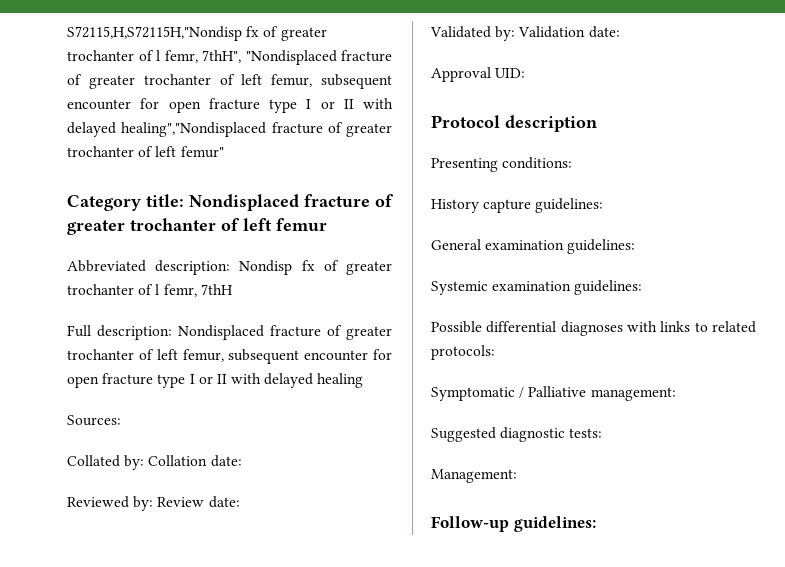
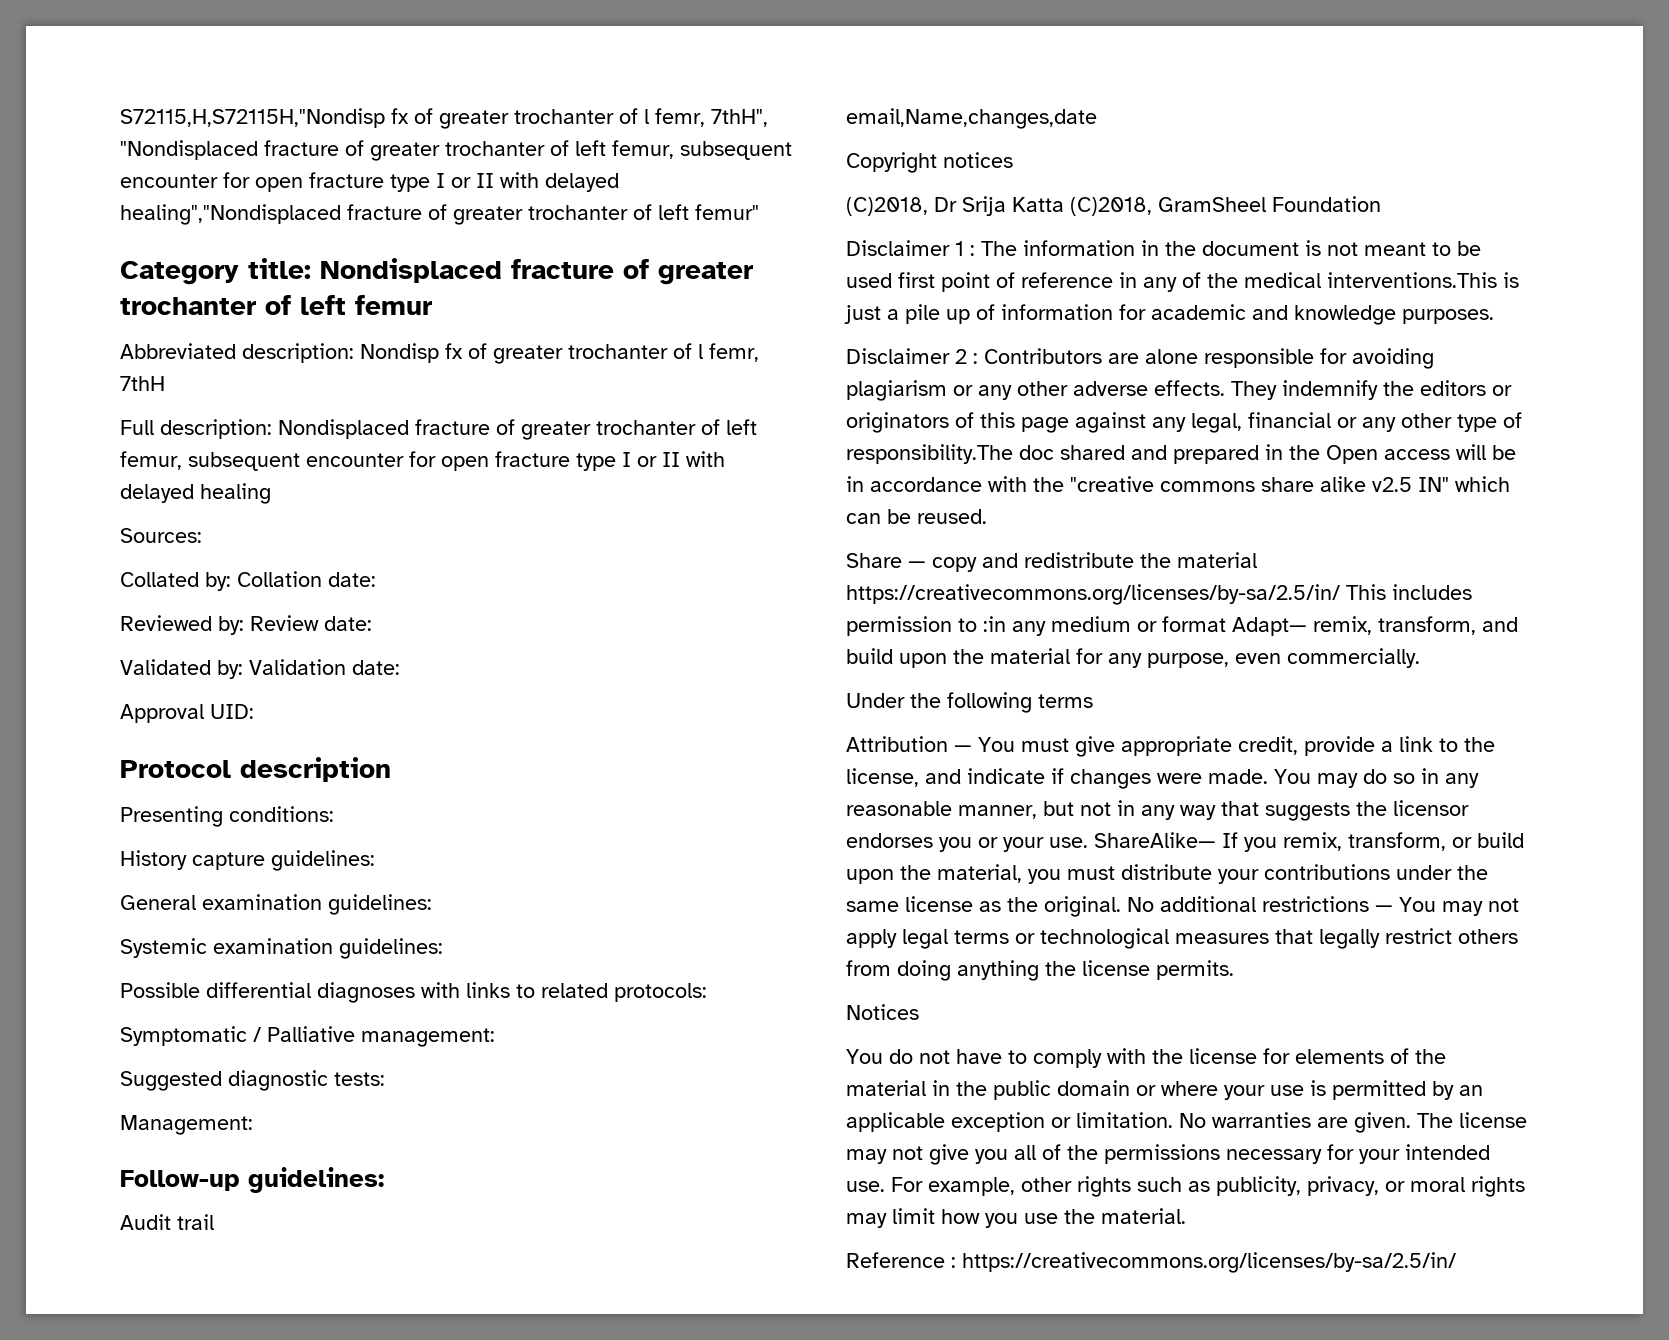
+ Audit trail
+ email,Name,changes,date
+ Copyright notices
+ (C)2018, Dr Srija Katta (C)2018, GramSheel Foundation
+ Disclaimer 1 : The information in the document is not meant to be used first point of reference in any of the medical interventions.This is just a pile up of information for academic and knowledge purposes.
+ Disclaimer 2 : Contributors are alone responsible for avoiding plagiarism or any other adverse effects. They indemnify the editors or originators of this page against any legal, financial or any other type of responsibility.The doc shared and prepared in the Open access will be in accordance with the "creative commons share alike v2.5 IN" which can be reused.
+ Share — copy and redistribute the material https://creativecommons.org/licenses/by-sa/2.5/in/ This includes permission to :in any medium or format Adapt— remix, transform, and build upon the material for any purpose, even commercially.
+ Under the following terms
+ Attribution — You must give appropriate credit, provide a link to the license, and indicate if changes were made. You may do so in any reasonable manner, but not in any way that suggests the licensor endorses you or your use. ShareAlike— If you remix, transform, or build upon the material, you must distribute your contributions under the same license as the original. No additional restrictions — You may not apply legal terms or technological measures that legally restrict others from doing anything the license permits.
+ Notices
+ You do not have to comply with the license for elements of the material in the public domain or where your use is permitted by an applicable exception or limitation. No warranties are given. The license may not give you all of the permissions necessary for your intended use. For example, other rights such as publicity, privacy, or moral rights may limit how you use the material.
+ Reference : https://creativecommons.org/licenses/by-sa/2.5/in/

